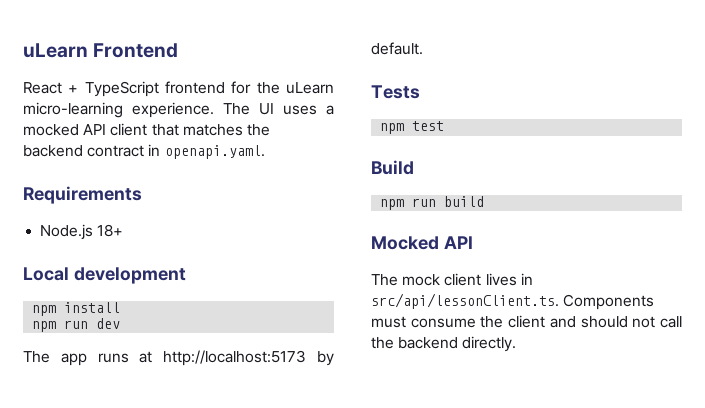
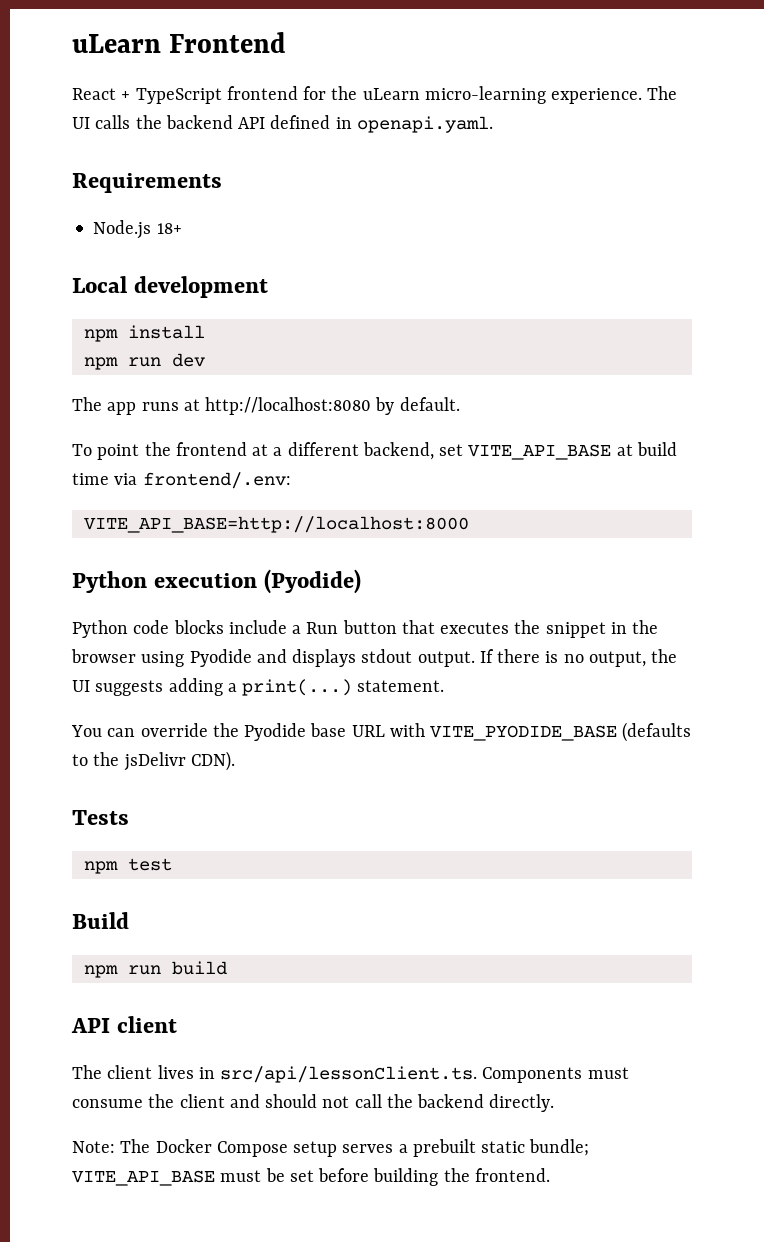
- The UI uses a mocked API client that matches the backend contract in openapi.yaml.
+ The UI calls the backend API defined in openapi.yaml.
- The app runs at http://localhost:5173 by default.
+ The app runs at http://localhost:8080 by default.
+ To point the frontend at a different backend, set VITE_API_BASE at build time via frontend/.env:
+ VITE_API_BASE=http://localhost:8000
+ Python execution (Pyodide)
+ Python code blocks include a Run button that executes the snippet in the browser using Pyodide and displays stdout output. If there is no output, the UI suggests adding a print(...) statement.
+ You can override the Pyodide base URL with VITE_PYODIDE_BASE (defaults to the jsDelivr CDN).
- Mocked API
- The mock client lives in src/api/lessonClient.ts. Components must consume the client and should not call the backend directly.
+ API client
+ The client lives in src/api/lessonClient.ts. Components must consume the client and should not call the backend directly.
+ Note: The Docker Compose setup serves a prebuilt static bundle; VITE_API_BASE must be set before building the frontend.

